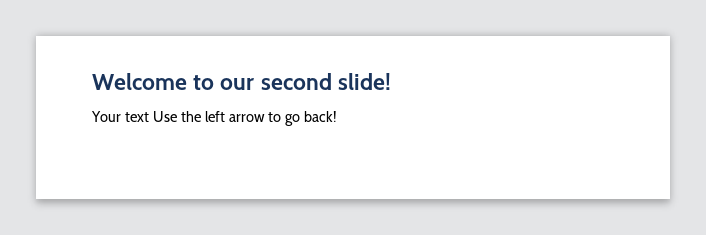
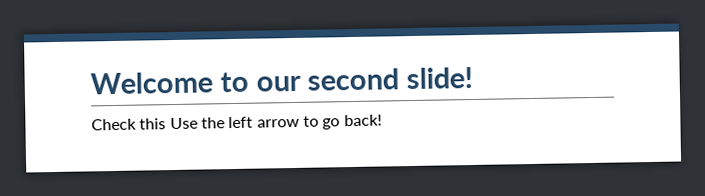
- Your text Use the left arrow to go back!
+ Check this Use the left arrow to go back!

